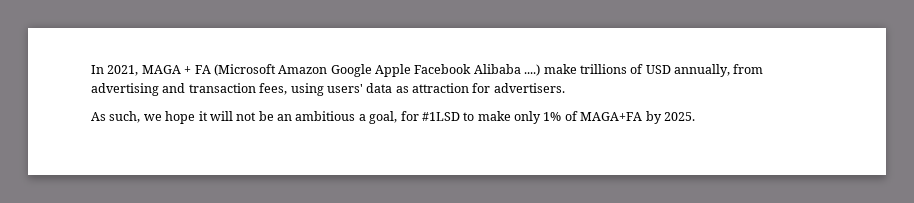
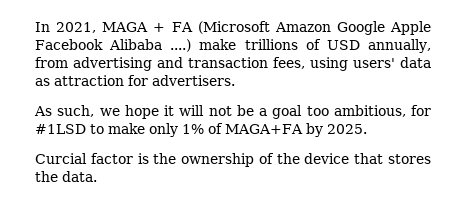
- As such, we hope it will not be an ambitious a goal, for #1LSD to make only 1% of MAGA+FA by 2025.
+ As such, we hope it will not be a goal too ambitious, for #1LSD to make only 1% of MAGA+FA by 2025.
+ Curcial factor is the ownership of the device that stores the data.

